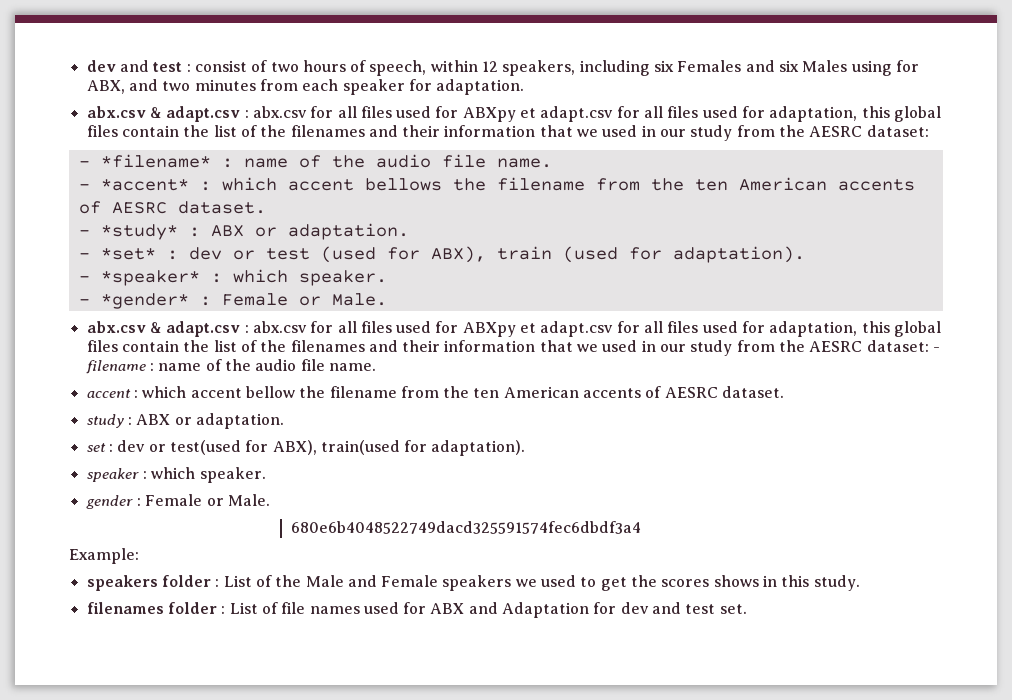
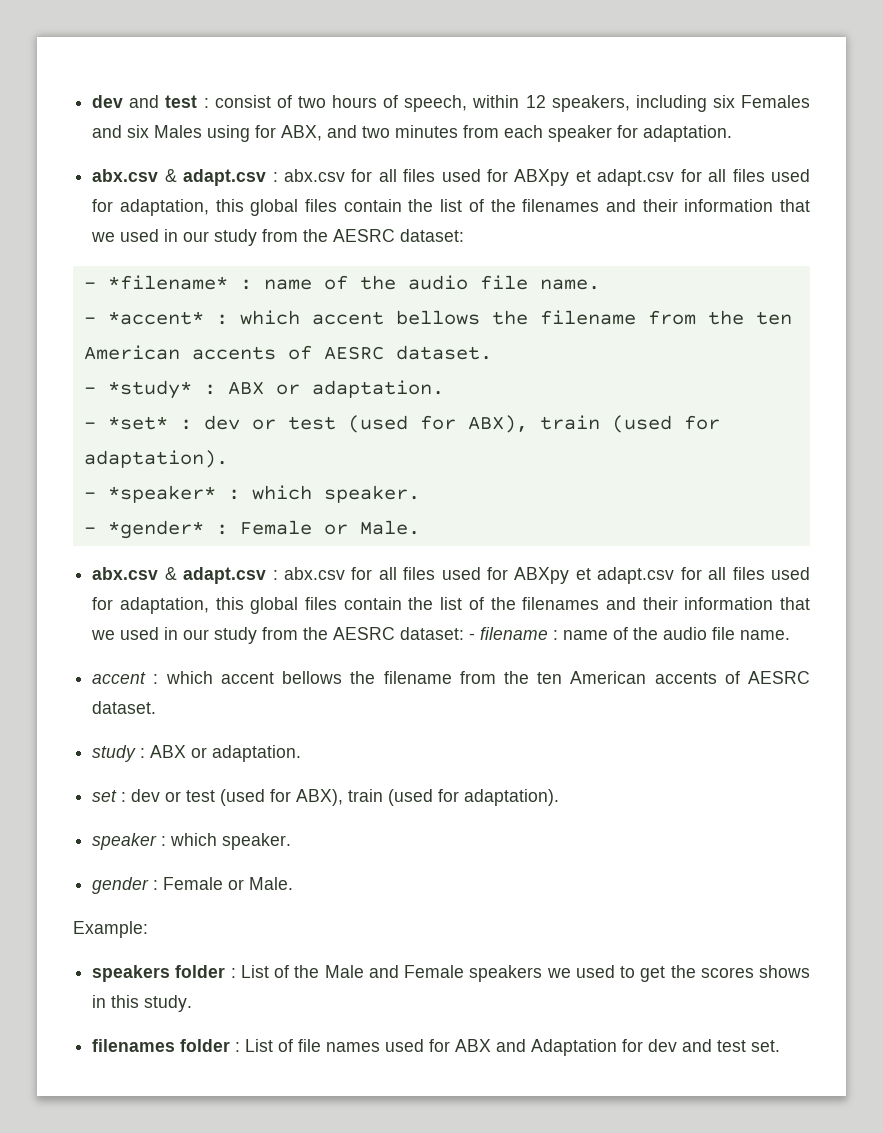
- accent : which accent bellow the filename from the ten American accents of AESRC dataset.
+ accent : which accent bellows the filename from the ten American accents of AESRC dataset.
- set : dev or test(used for ABX), train(used for adaptation).
+ set : dev or test (used for ABX), train (used for adaptation).
- 680e6b4048522749dacd325591574fec6dbdf3a4

